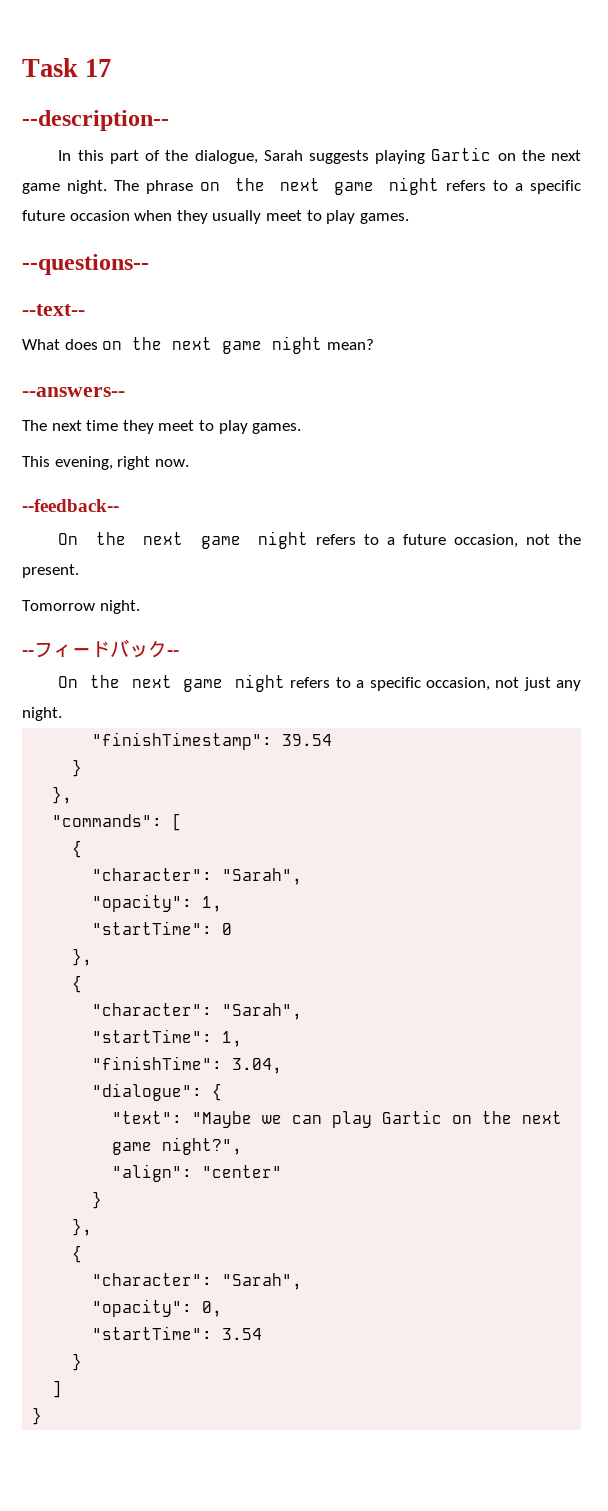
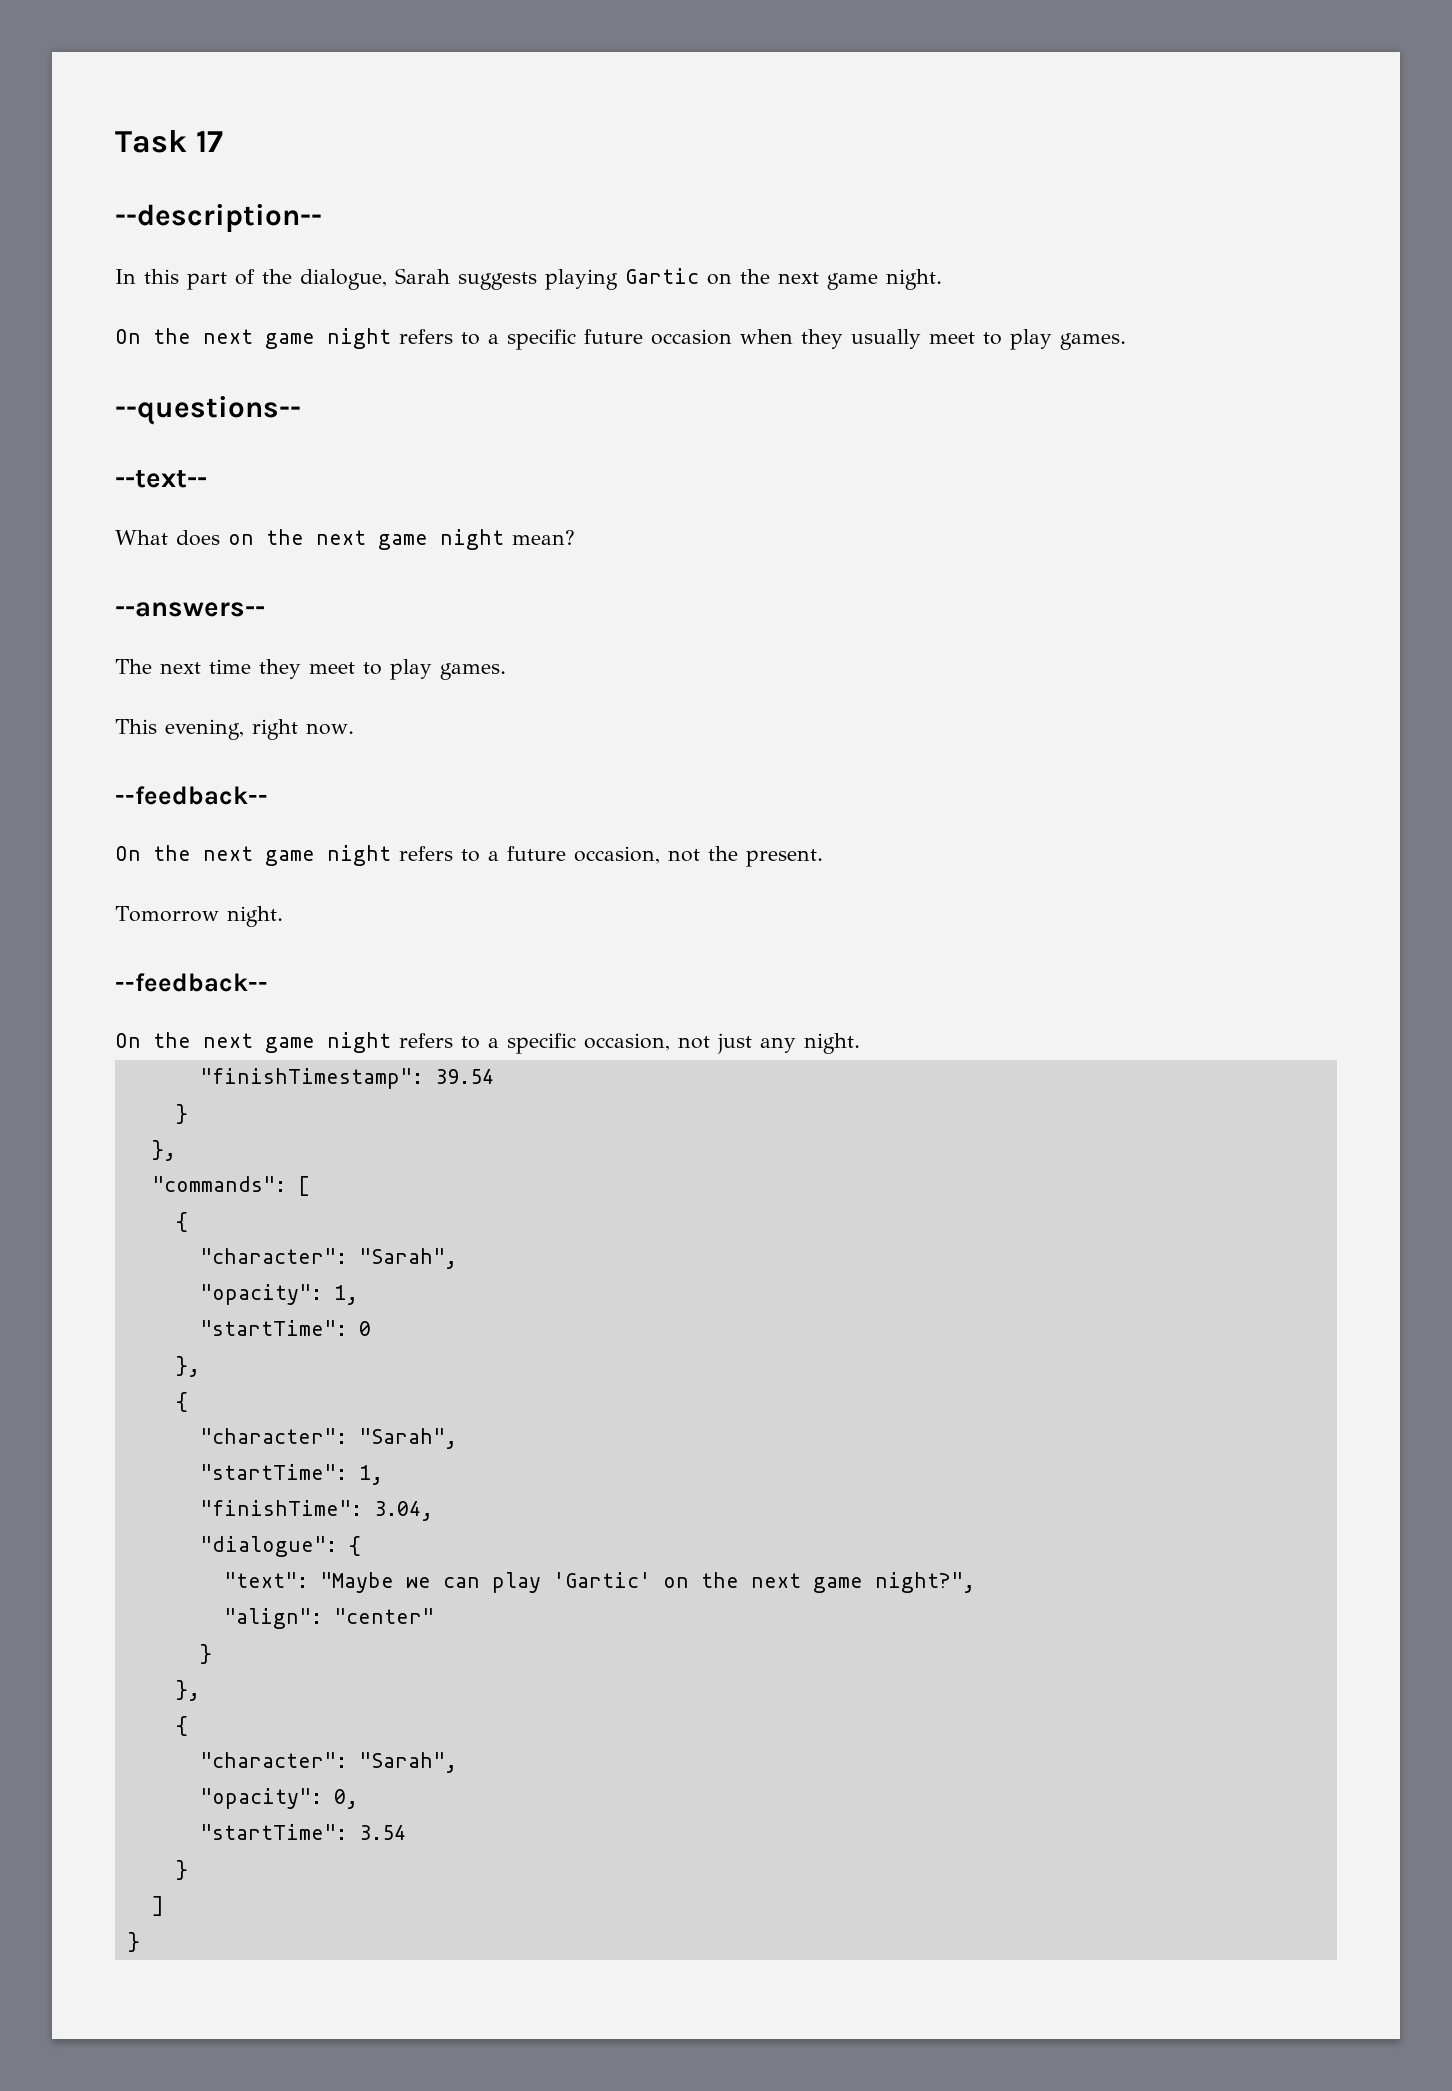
- In this part of the dialogue, Sarah suggests playing Gartic on the next game night. The phrase on the next game night refers to a specific future occasion when they usually meet to play games.
+ In this part of the dialogue, Sarah suggests playing Gartic on the next game night.
+ On the next game night refers to a specific future occasion when they usually meet to play games.
  Tomorrow night.
- --フィードバック--
+ --feedback--
- "text": "Maybe we can play Gartic on the next game night?",
+ "text": "Maybe we can play 'Gartic' on the next game night?",

